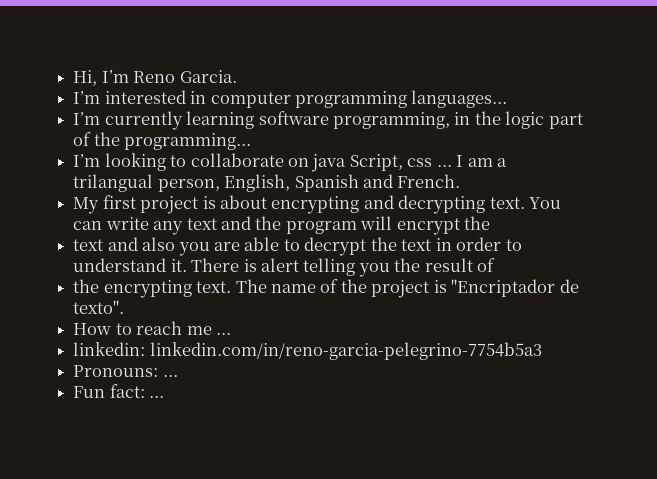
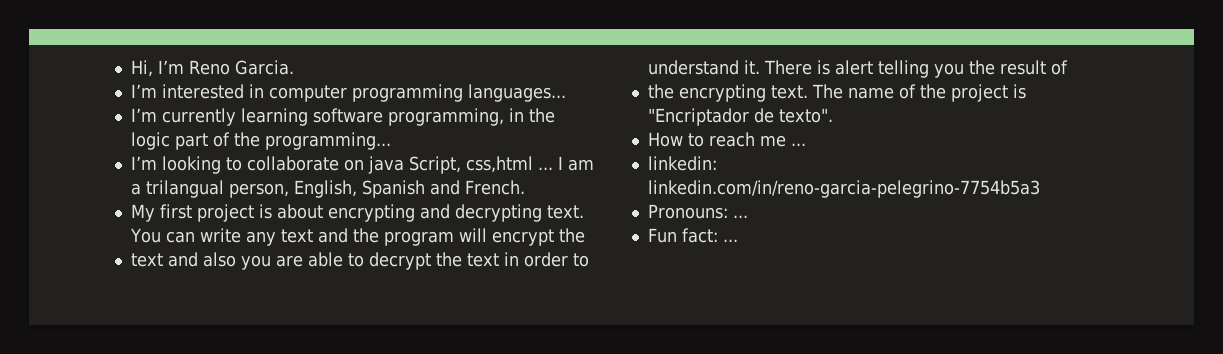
- I’m looking to collaborate on java Script, css ...
+ I’m looking to collaborate on java Script, css,html ...

